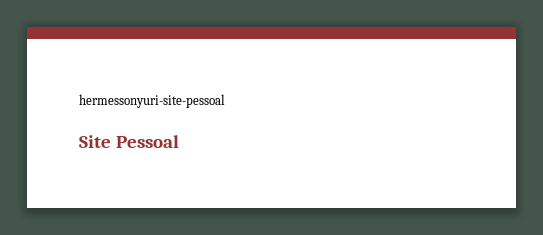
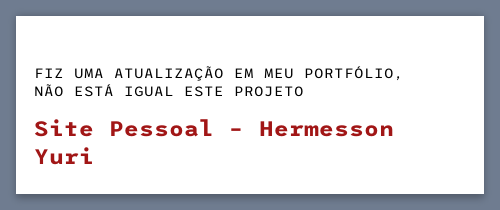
- hermessonyuri-site-pessoal
+ FIZ UMA ATUALIZAÇÃO EM MEU PORTFÓLIO, NÃO ESTÁ IGUAL ESTE PROJETO
- Site Pessoal
+ Site Pessoal – Hermesson Yuri

